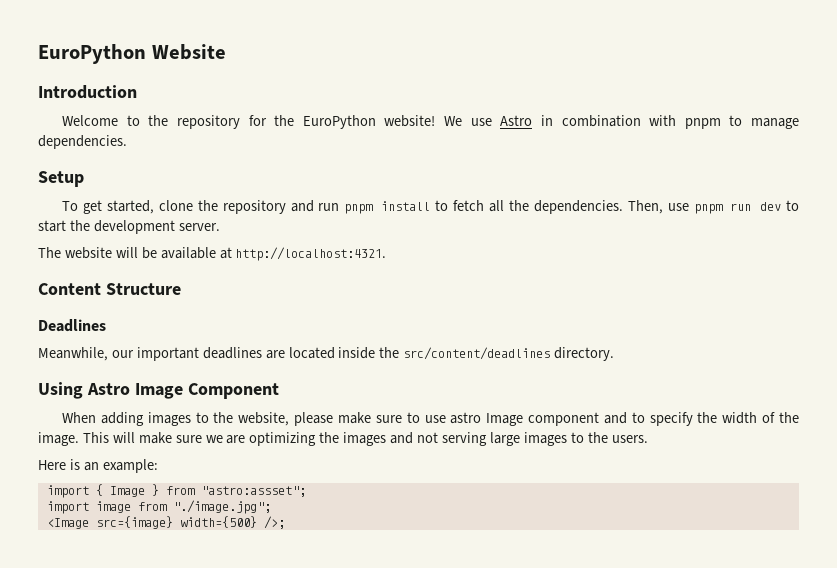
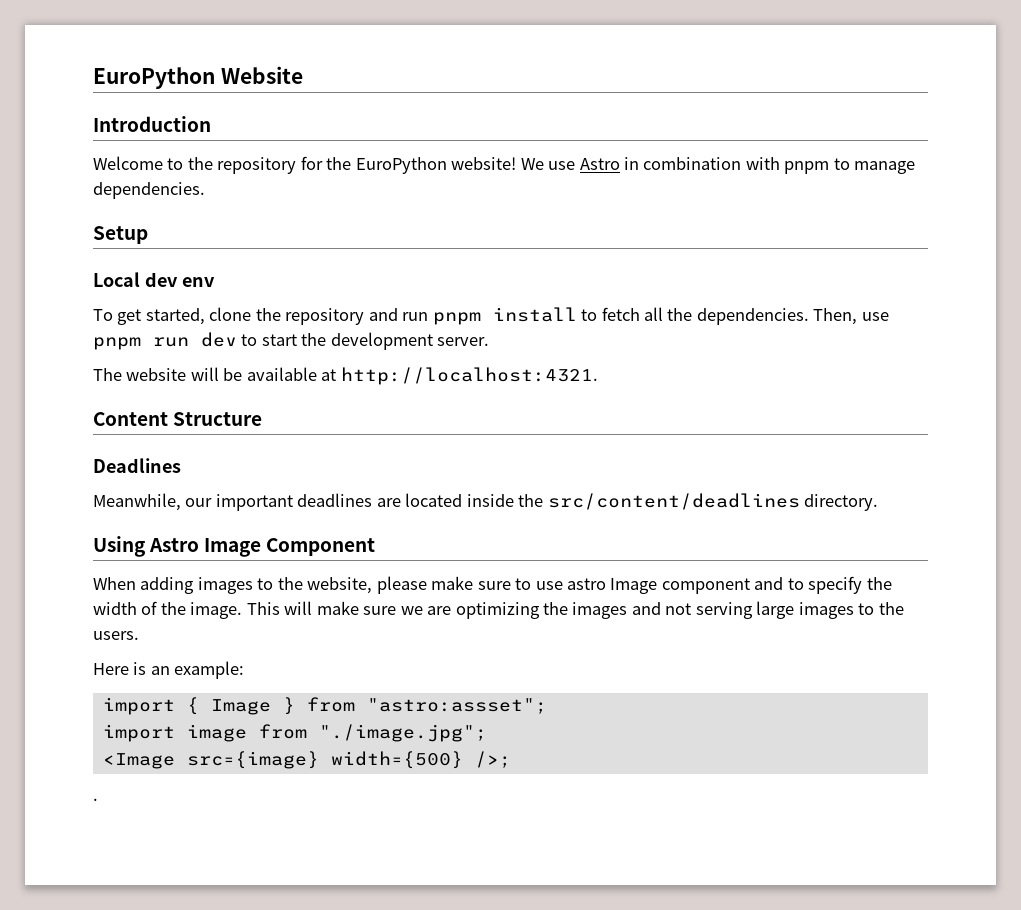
+ Local dev env
+ .

